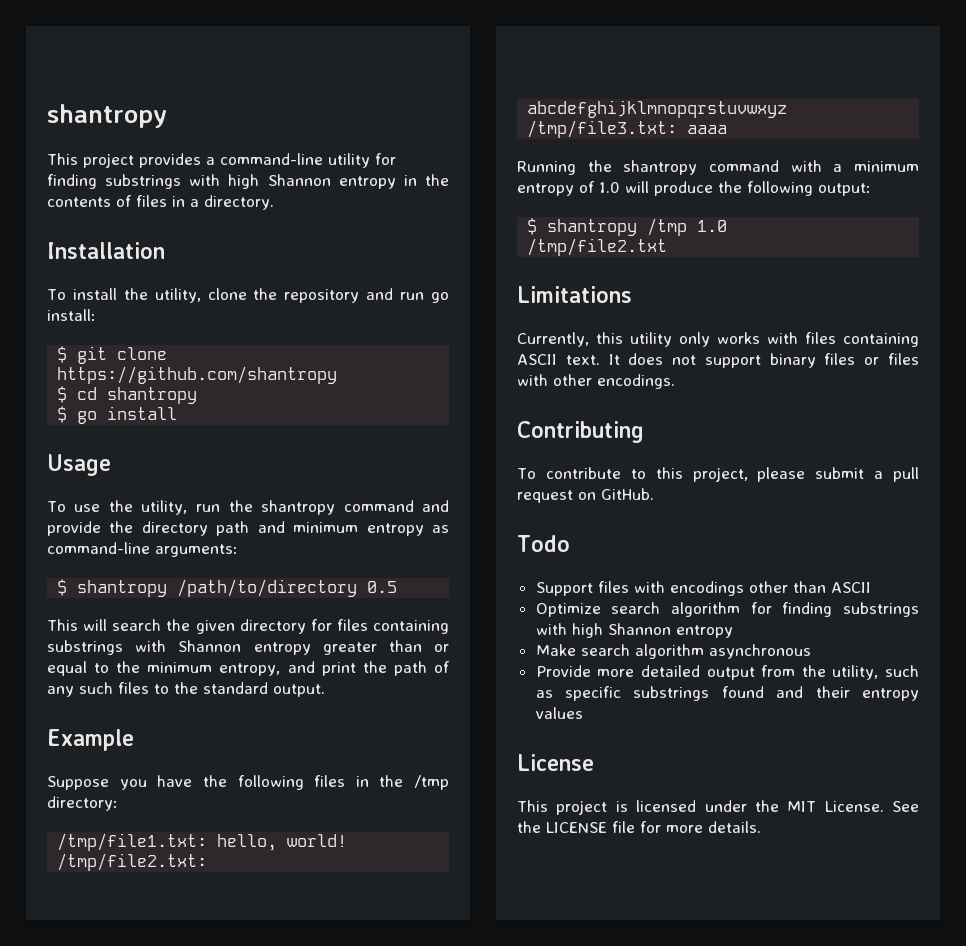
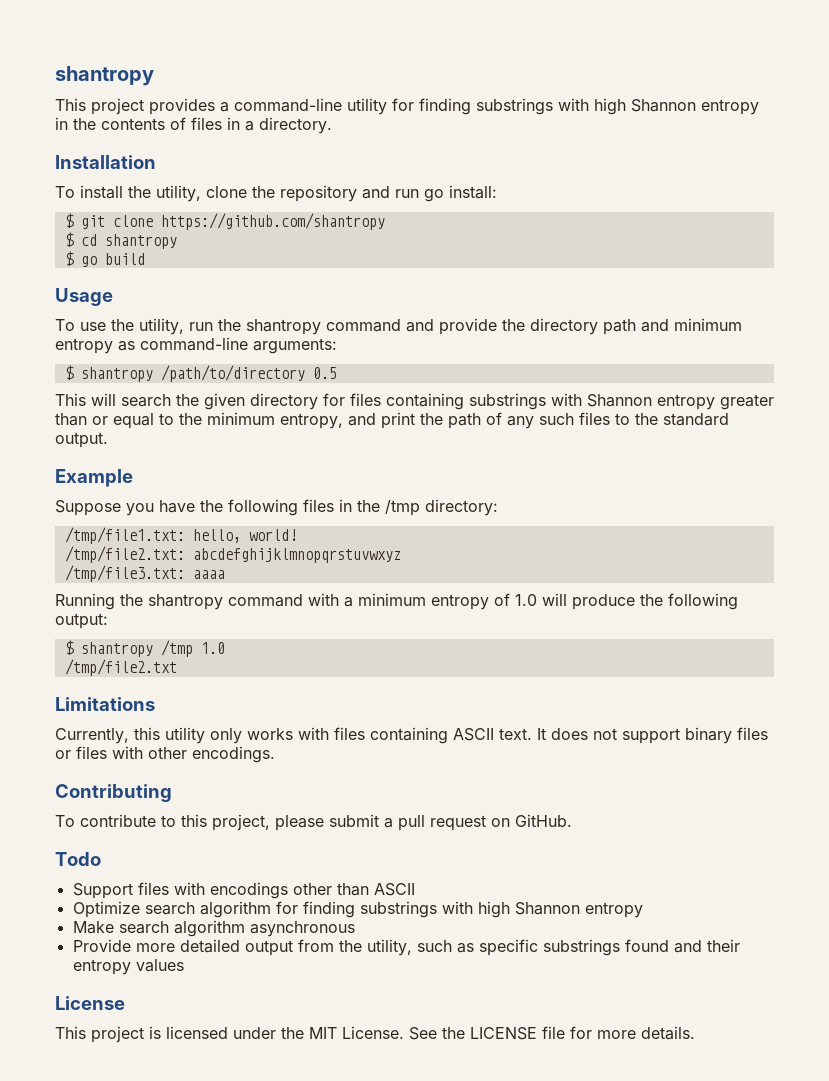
- $ go install
+ $ go build

